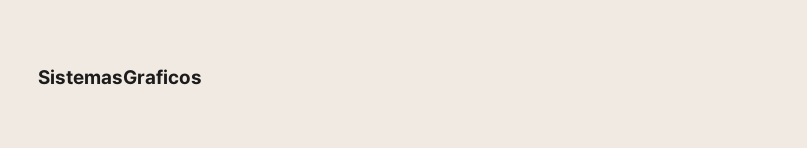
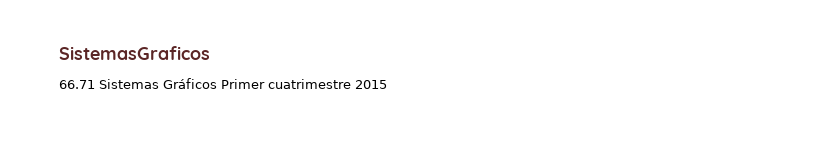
+ 66.71 Sistemas Gráficos Primer cuatrimestre 2015

